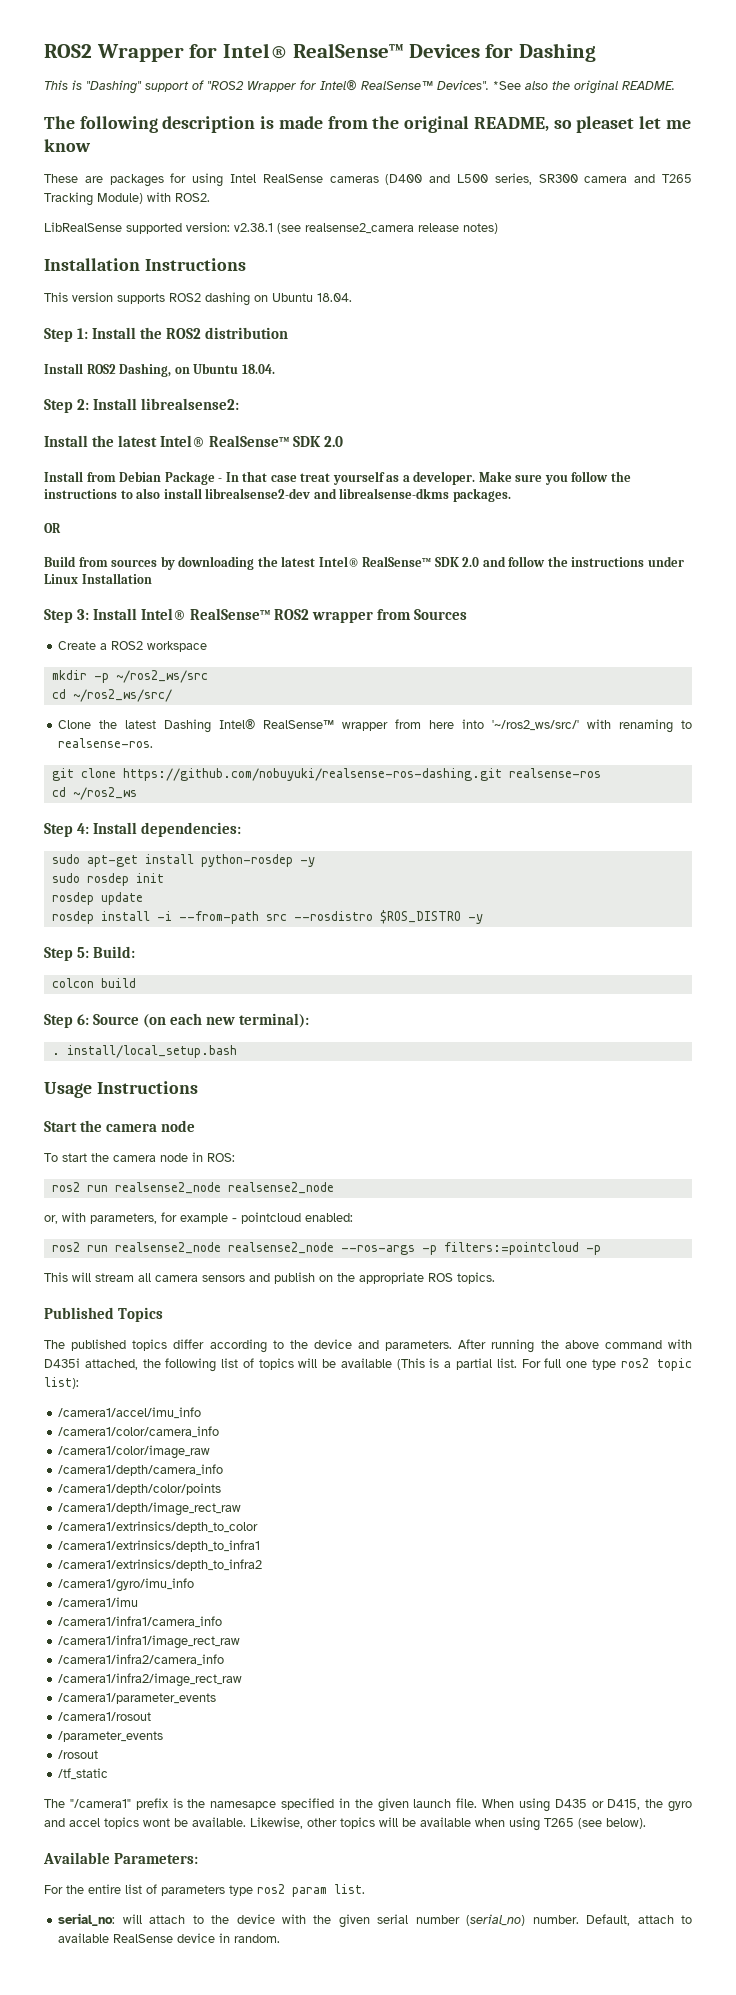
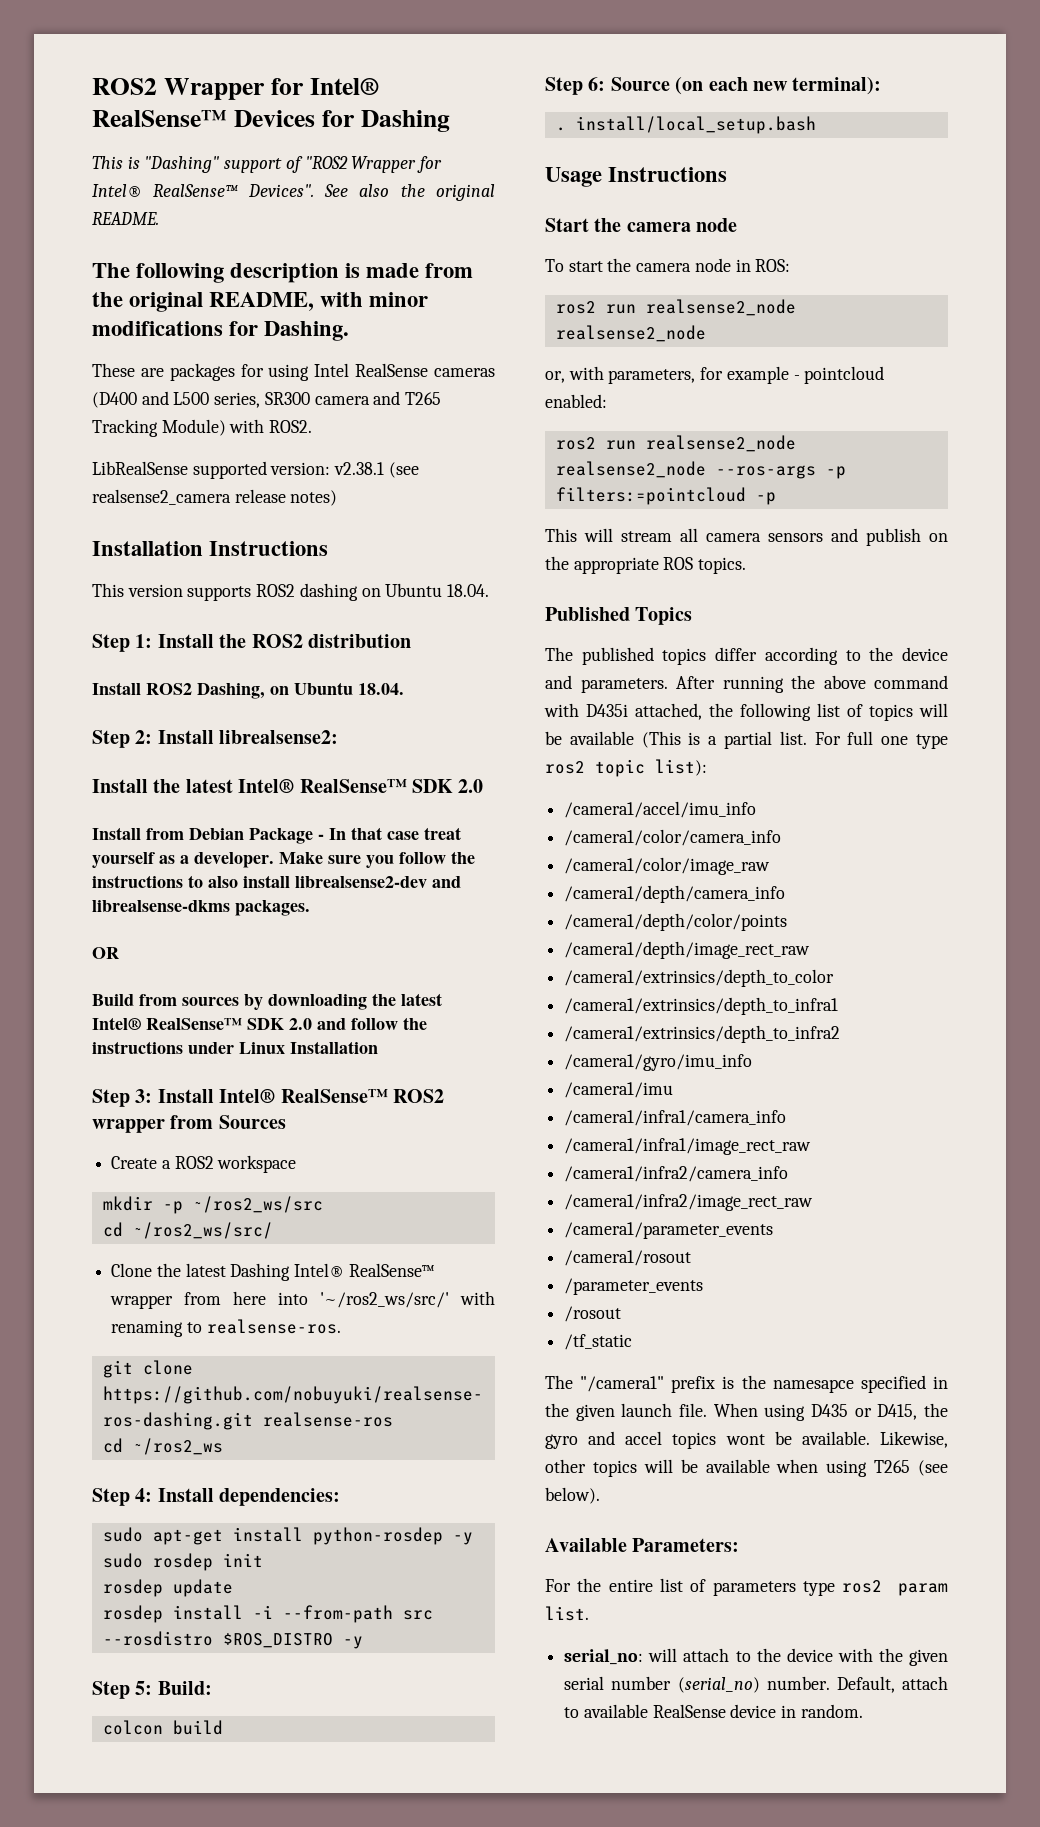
- *See also the original README.
+ See also the original README.
- The following description is made from the original README, so pleaset let me know
+ The following description is made from the original README, with minor modifications for Dashing.

